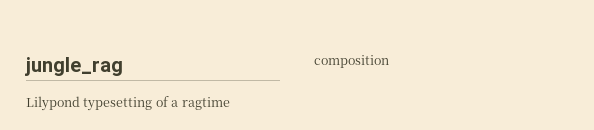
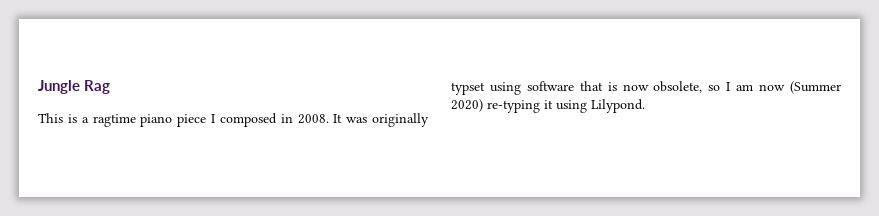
- jungle_rag
- Lilypond typesetting of a ragtime composition
+ Jungle Rag
+ This is a ragtime piano piece I composed in 2008. It was originally typset using software that is now obsolete, so I am now (Summer 2020) re-typing it using Lilypond.

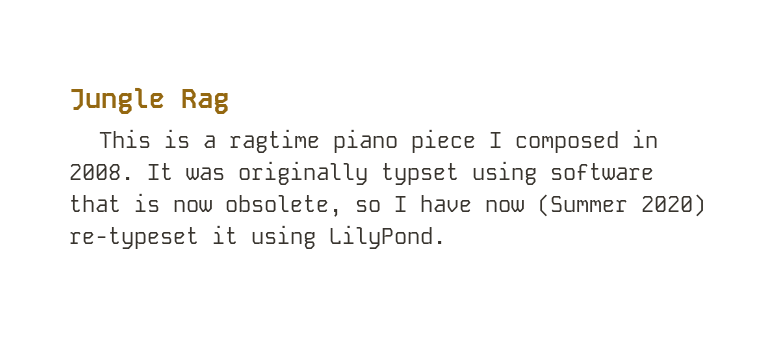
- It was originally typset using software that is now obsolete, so I am now (Summer 2020) re-typing it using Lilypond.
+ It was originally typset using software that is now obsolete, so I have now (Summer 2020) re-typeset it using LilyPond.

